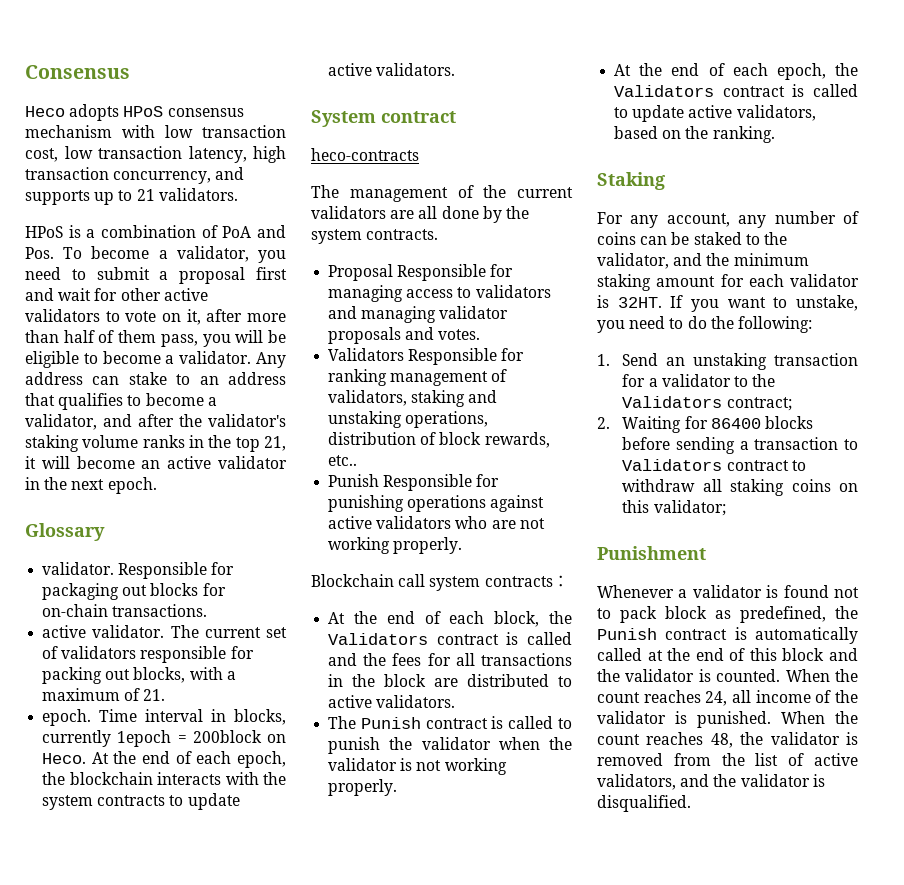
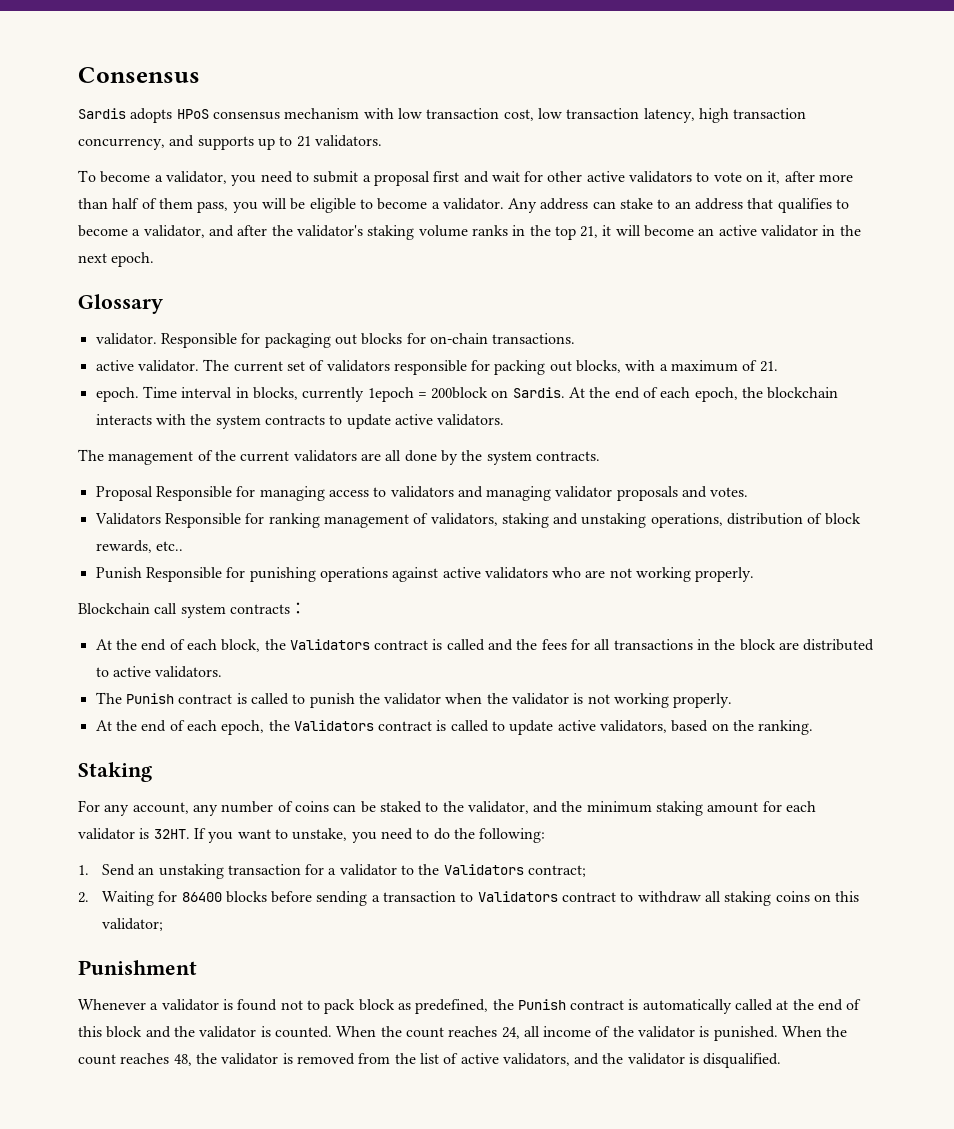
- Heco adopts HPoS consensus mechanism with low transaction cost, low transaction latency, high transaction concurrency, and supports up to 21 validators.
+ Sardis adopts HPoS consensus mechanism with low transaction cost, low transaction latency, high transaction concurrency, and supports up to 21 validators.
- HPoS is a combination of PoA and Pos. To become a validator, you need to submit a proposal first and wait for other active validators to vote on it, after more than half of them pass, you will be eligible to become a validator.
+ To become a validator, you need to submit a proposal first and wait for other active validators to vote on it, after more than half of them pass, you will be eligible to become a validator.
- Time interval in blocks, currently 1epoch = 200block on Heco.
+ Time interval in blocks, currently 1epoch = 200block on Sardis.
- System contract
- heco-contracts

